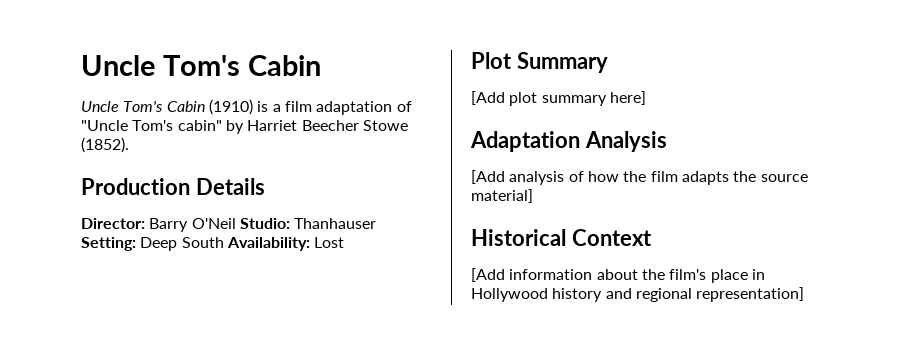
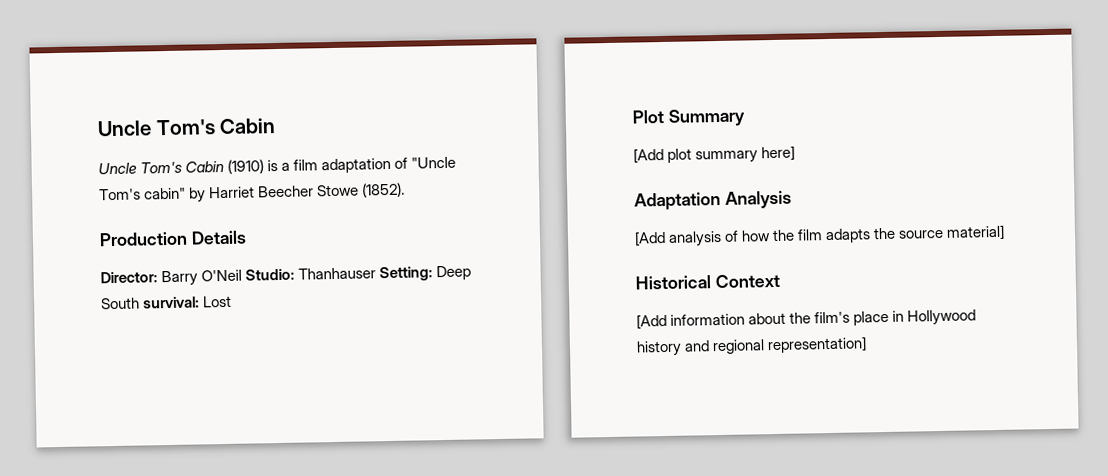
- Director: Barry O'Neil Studio: Thanhauser Setting: Deep South Availability: Lost
+ Director: Barry O'Neil Studio: Thanhauser Setting: Deep South survival: Lost

